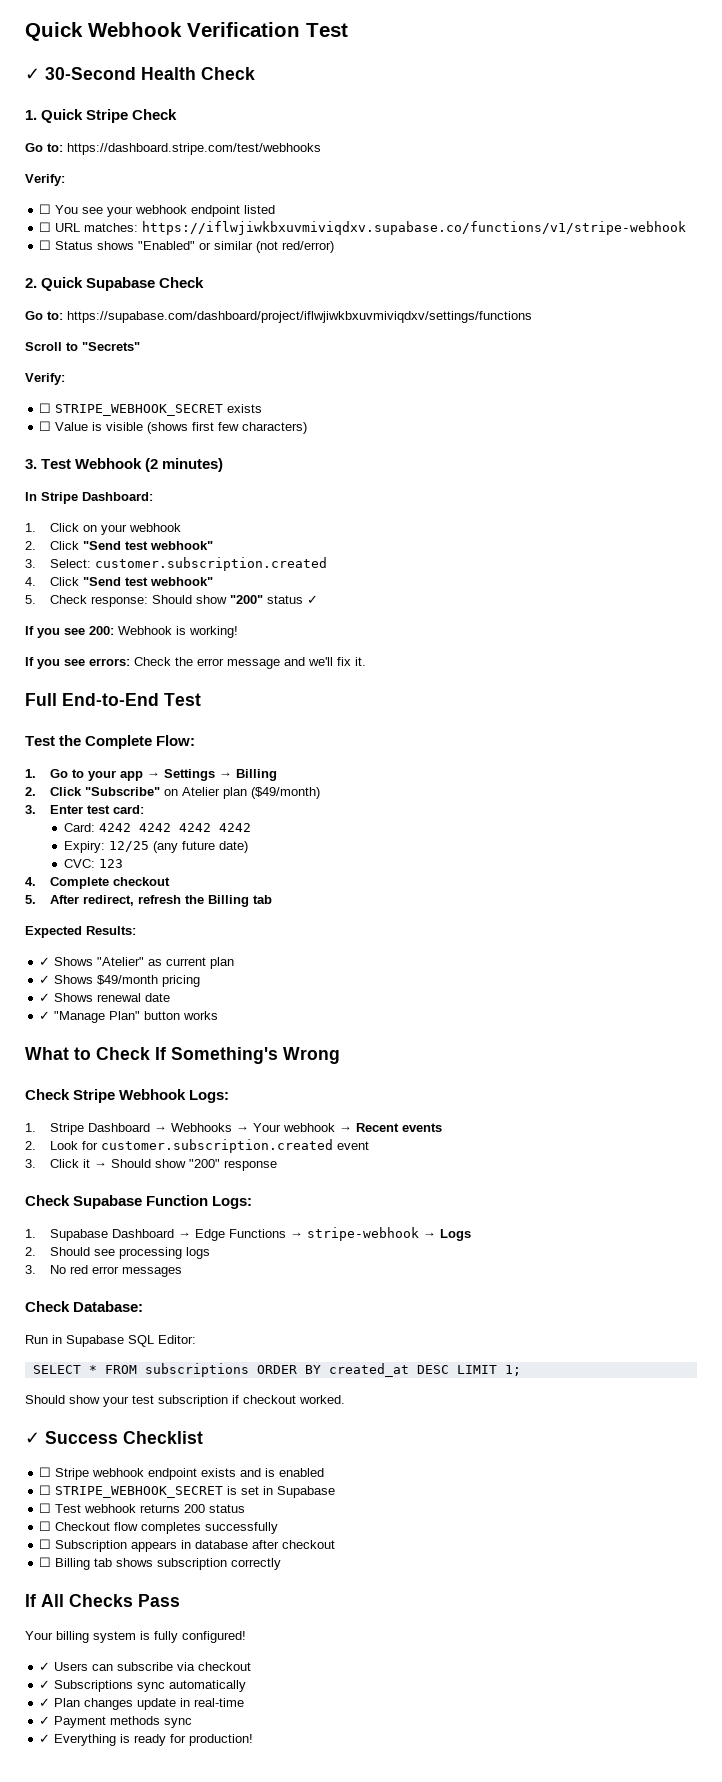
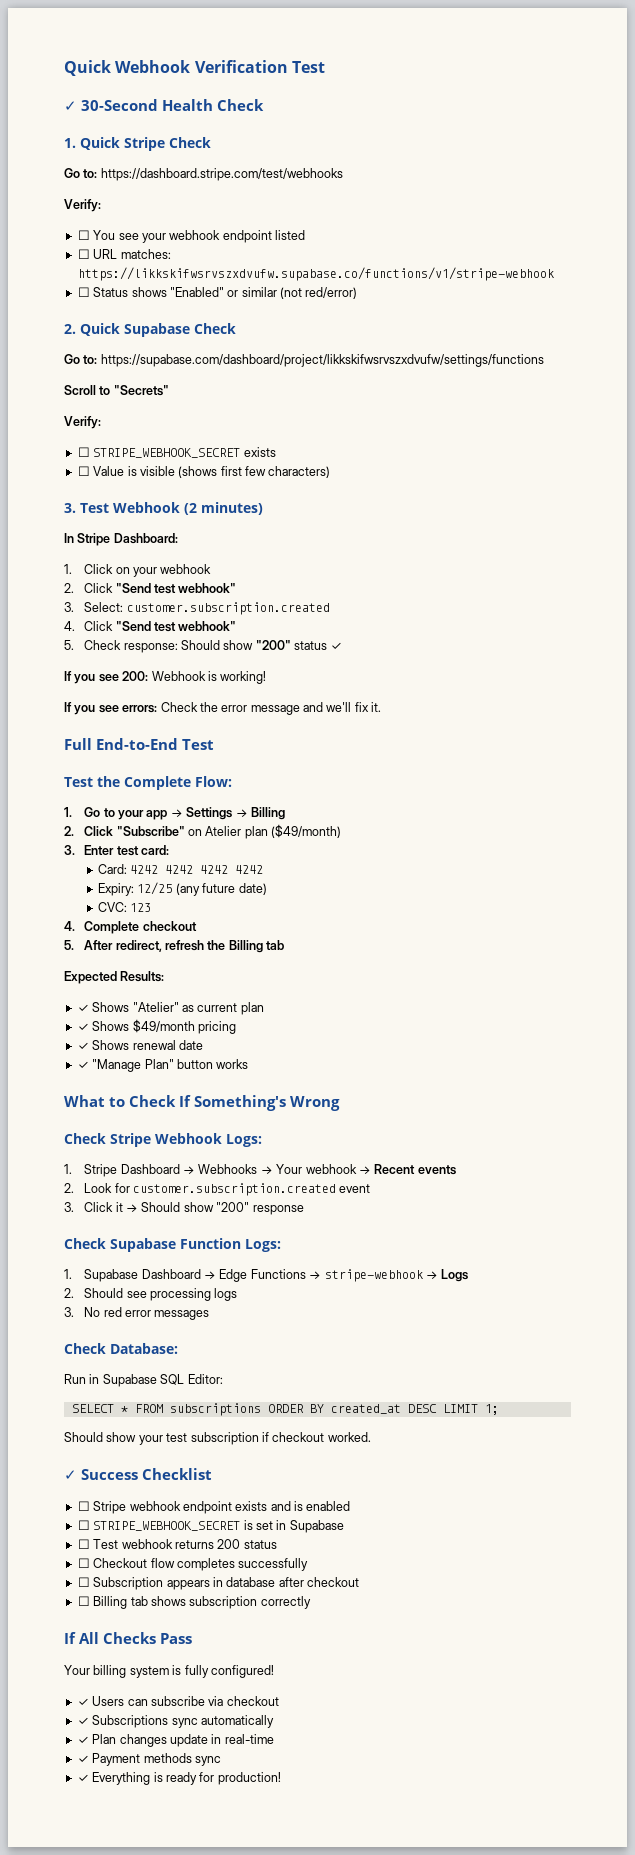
- ☐ URL matches: https://iflwjiwkbxuvmiviqdxv.supabase.co/functions/v1/stripe-webhook
+ ☐ URL matches: https://likkskifwsrvszxdvufw.supabase.co/functions/v1/stripe-webhook
- Go to: https://supabase.com/dashboard/project/iflwjiwkbxuvmiviqdxv/settings/functions
+ Go to: https://supabase.com/dashboard/project/likkskifwsrvszxdvufw/settings/functions

